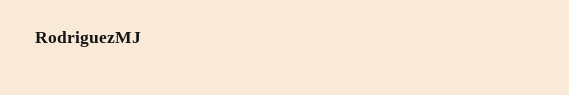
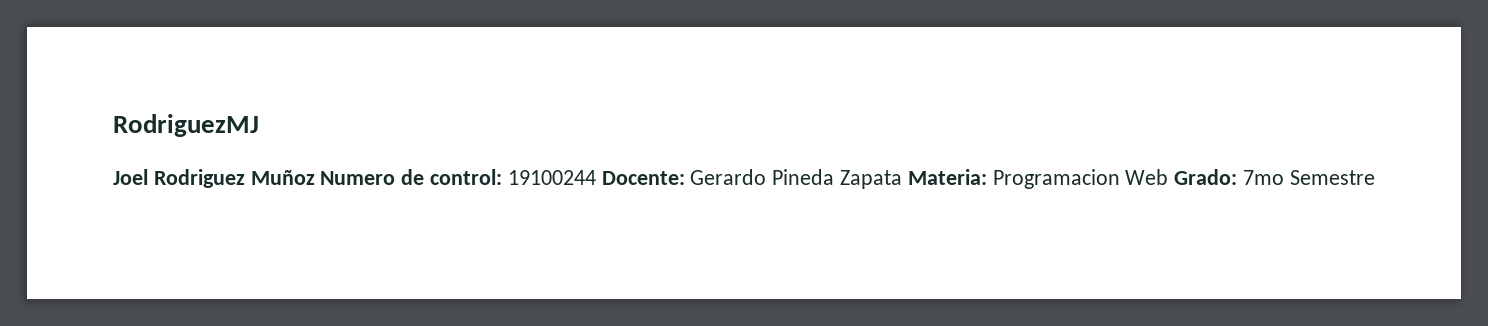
+ Joel Rodriguez Muñoz Numero de control: 19100244 Docente: Gerardo Pineda Zapata Materia: Programacion Web Grado: 7mo Semestre

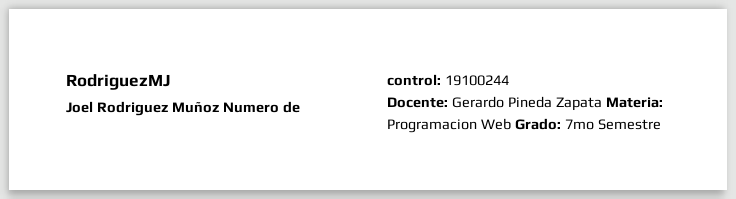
- Joel Rodriguez Muñoz Numero de control: 19100244 Docente: Gerardo Pineda Zapata Materia: Programacion Web Grado: 7mo Semestre
+ Joel Rodriguez Muñoz Numero de control: 19100244
+ Docente: Gerardo Pineda Zapata Materia: Programacion Web Grado: 7mo Semestre

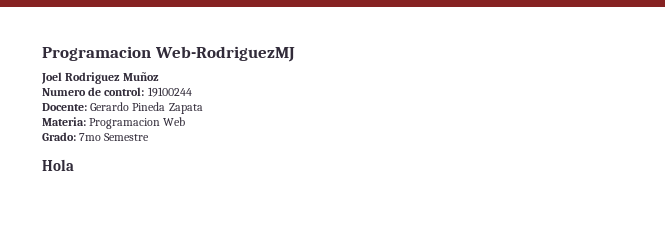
- RodriguezMJ
+ Programacion Web-RodriguezMJ
- Joel Rodriguez Muñoz Numero de control: 19100244
+ Joel Rodriguez Muñoz
+ Numero de control: 19100244
- Docente: Gerardo Pineda Zapata Materia: Programacion Web Grado: 7mo Semestre
+ Docente: Gerardo Pineda Zapata
+ Materia: Programacion Web
+ Grado: 7mo Semestre
+ Hola

